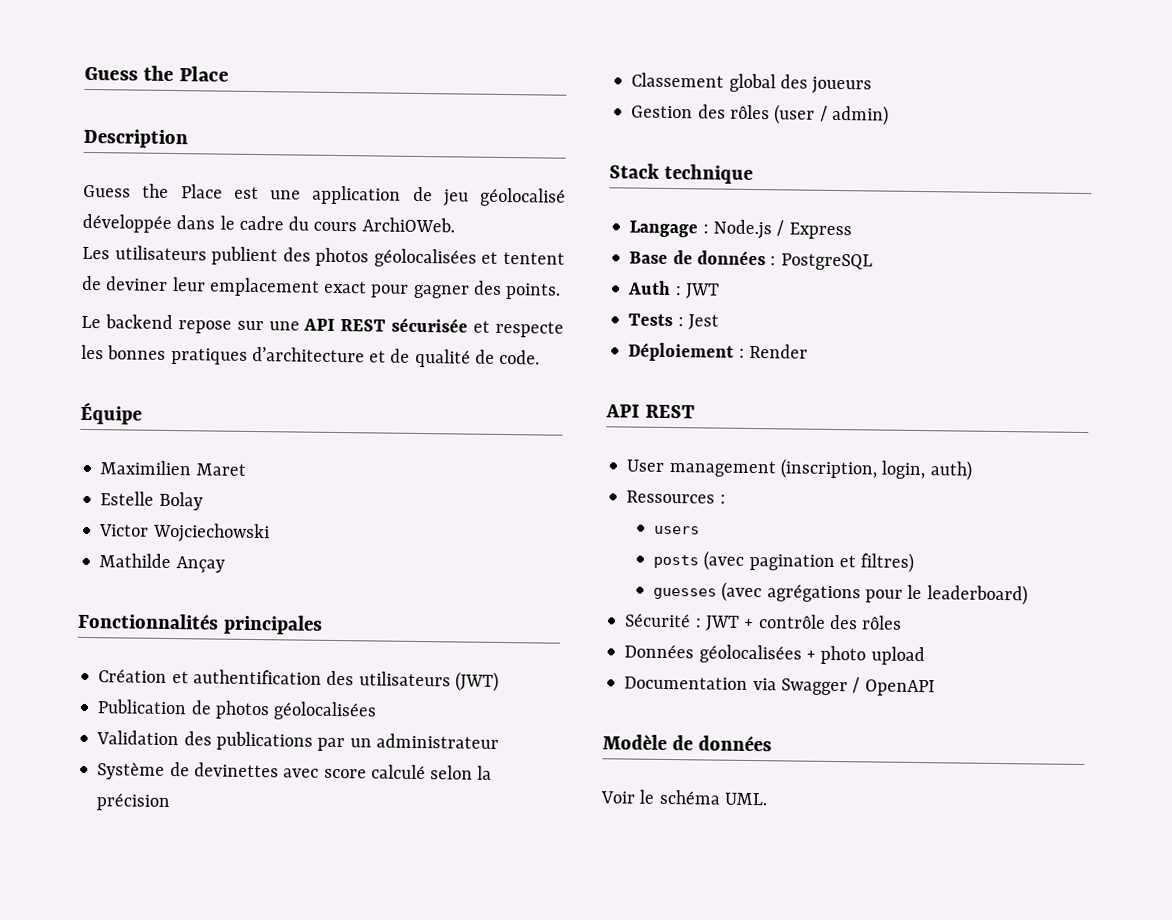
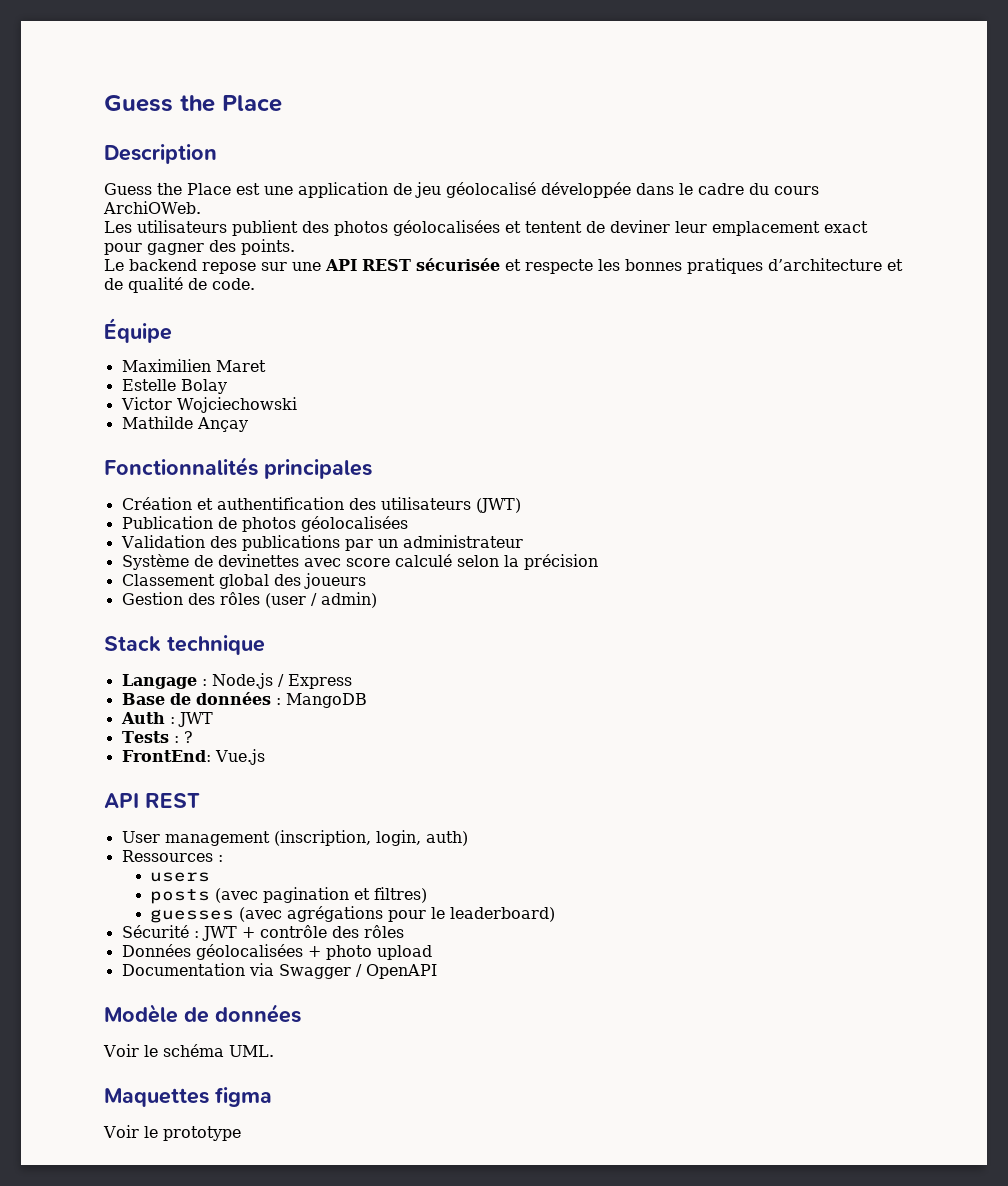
- Base de données : PostgreSQL
+ Base de données : MangoDB
- Tests : Jest
- Déploiement : Render
+ Tests : ?
+ FrontEnd: Vue.js
+ Maquettes figma
+ Voir le prototype

